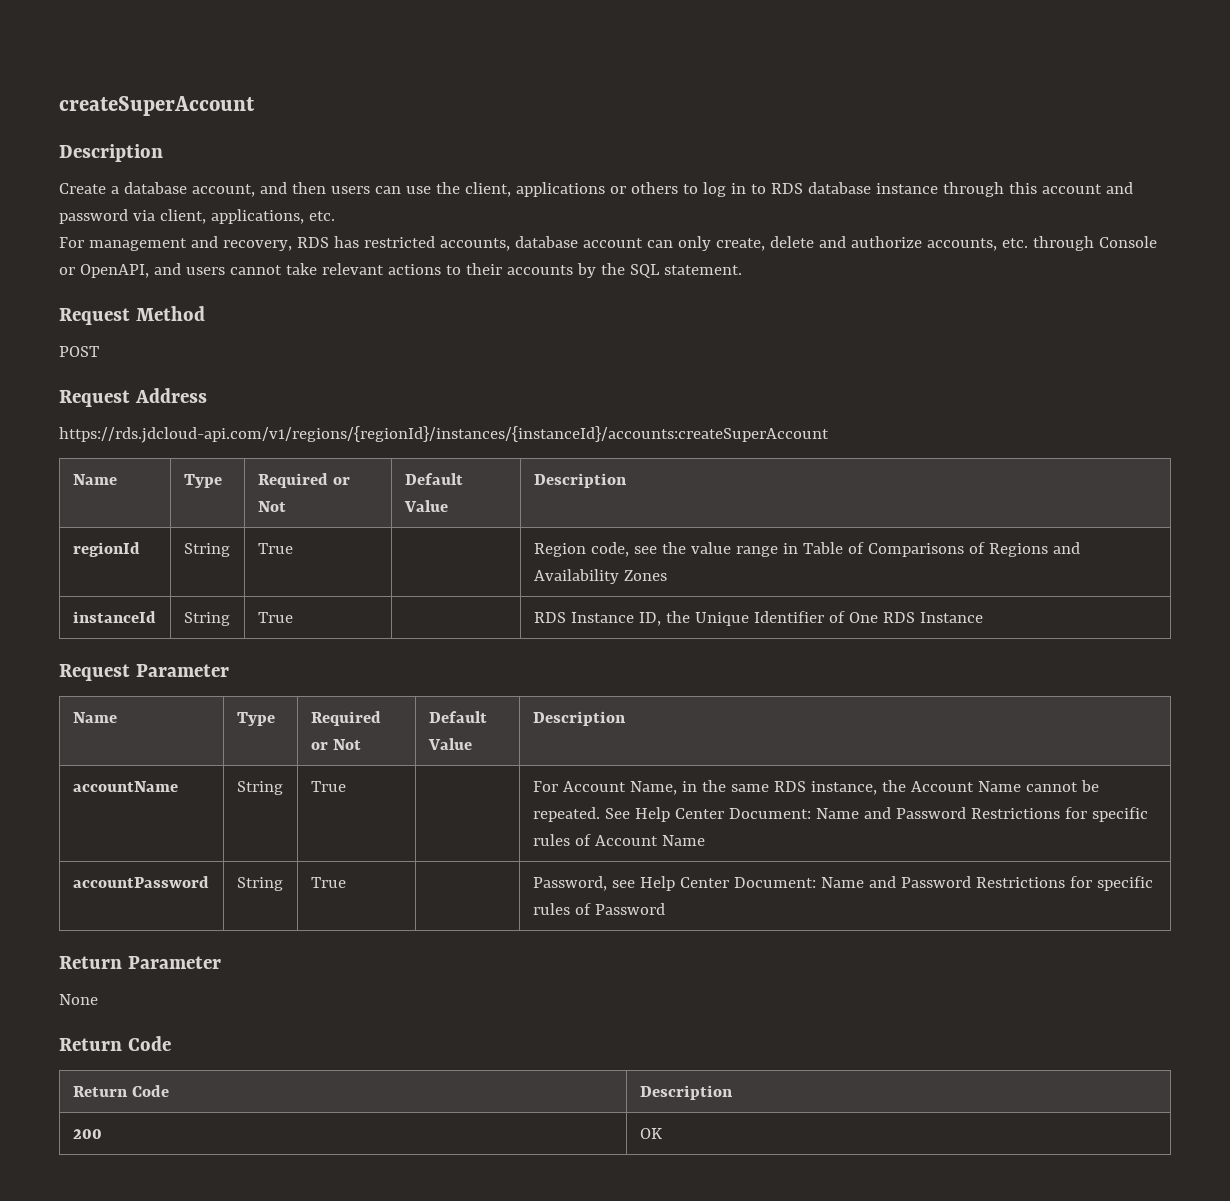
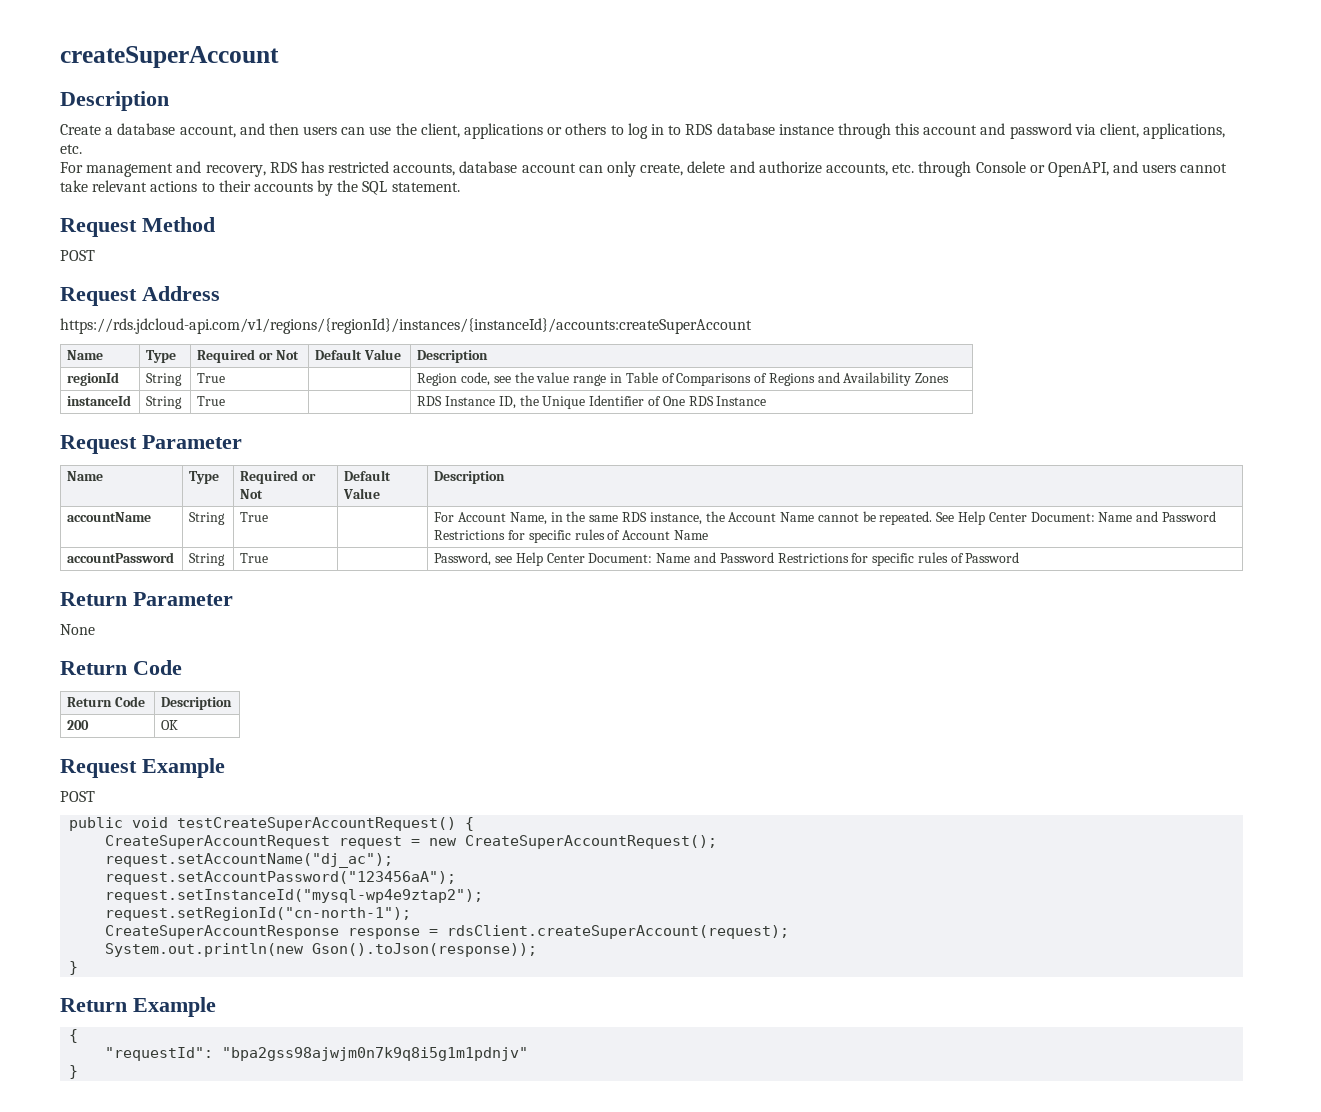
+ Request Example
+ POST
+ public void testCreateSuperAccountRequest() {
+ CreateSuperAccountRequest request = new CreateSuperAccountRequest();
+ request.setAccountName("dj_ac");
+ request.setAccountPassword("123456aA");
+ request.setInstanceId("mysql-wp4e9ztap2");
+ request.setRegionId("cn-north-1");
+ CreateSuperAccountResponse response = rdsClient.createSuperAccount(request);
+ System.out.println(new Gson().toJson(response));
+ }
+ Return Example
+ {
+ "requestId": "bpa2gss98ajwjm0n7k9q8i5g1m1pdnjv"
+ }

